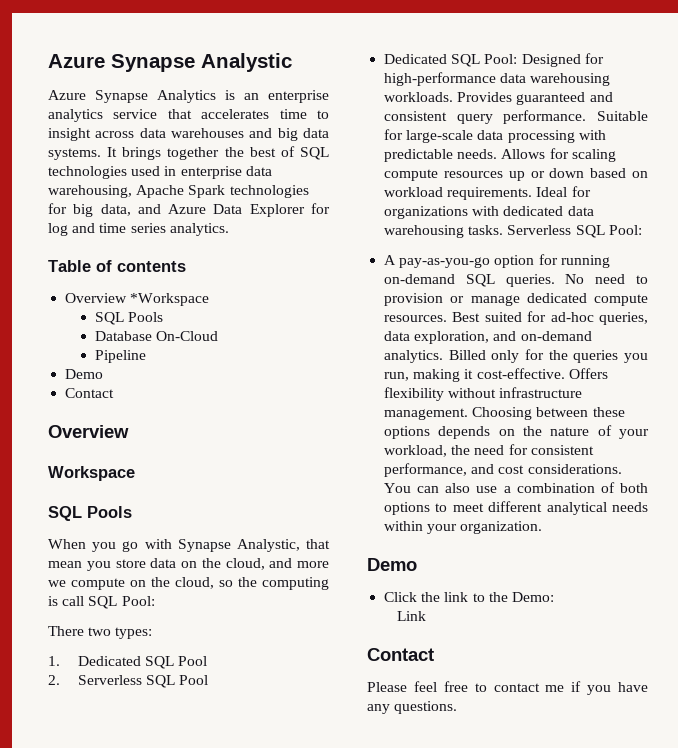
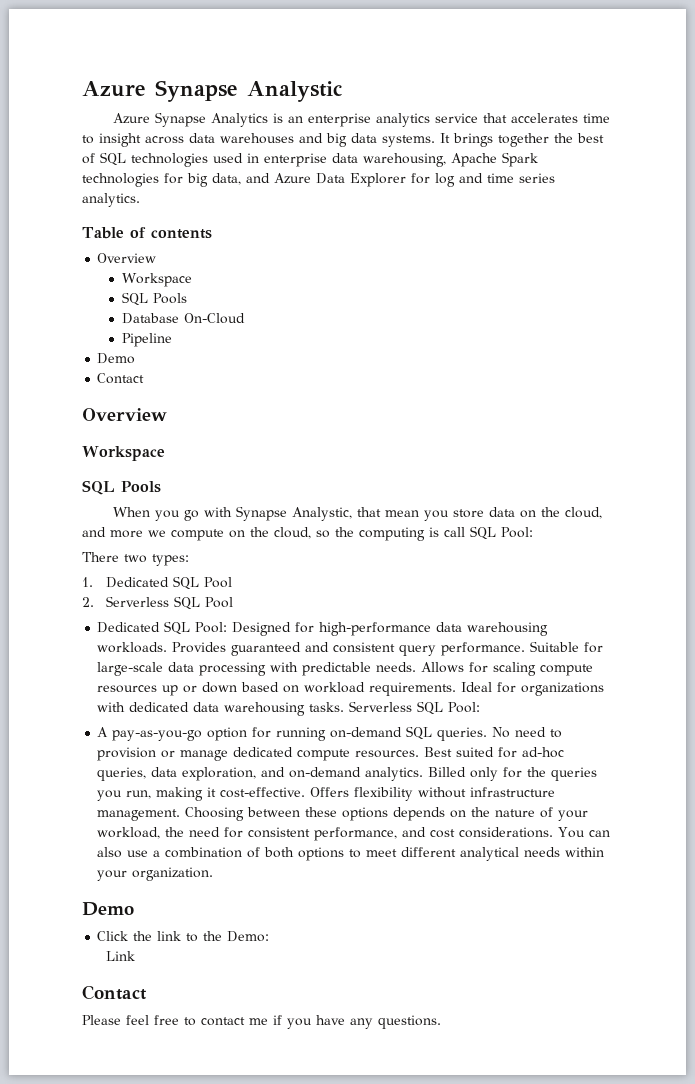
  Table of contents
- Overview *Workspace
+ Overview
+ Workspace

